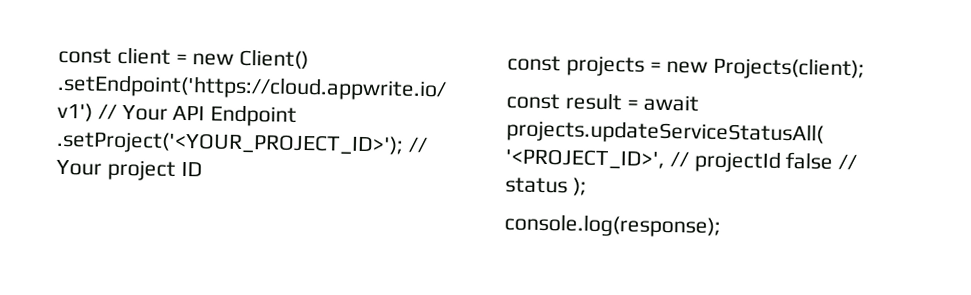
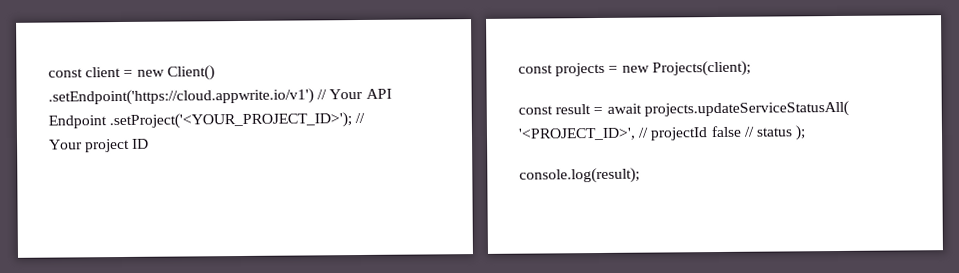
- console.log(response);
+ console.log(result);

